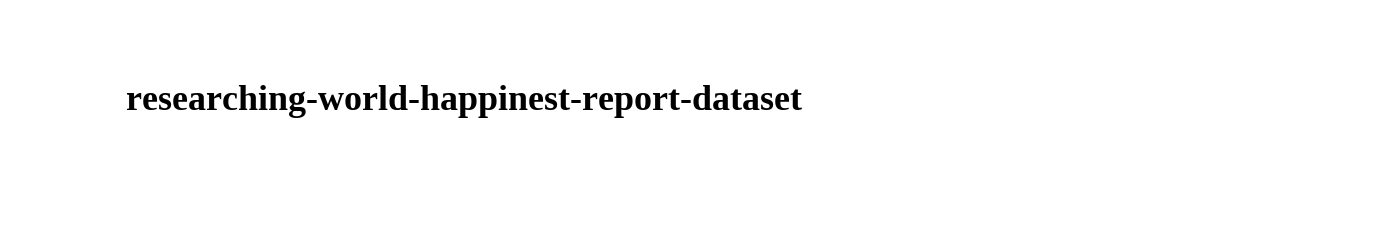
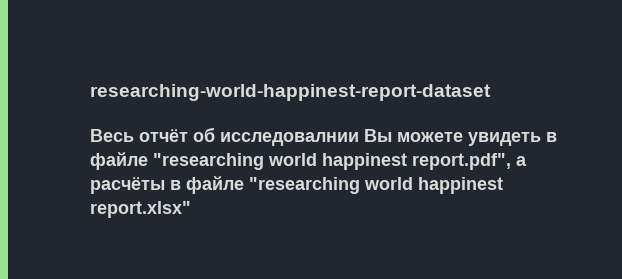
+ Весь отчёт об исследовалнии Вы можете увидеть в файле "researching world happinest report.pdf", а расчёты в файле "researching world happinest report.xlsx"

